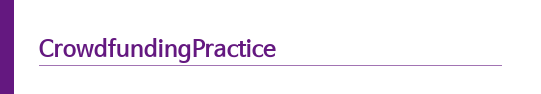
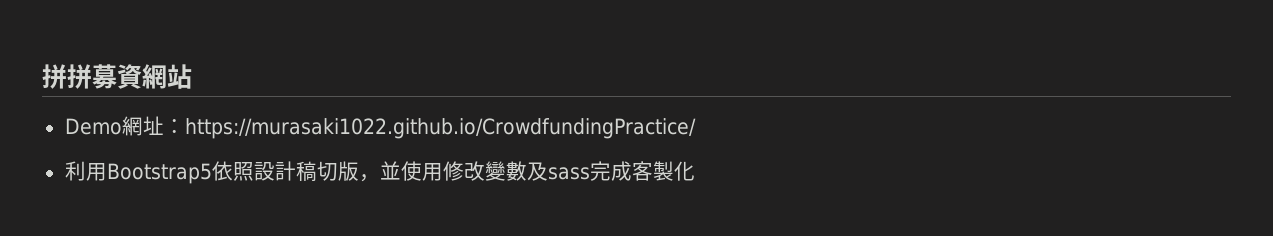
- CrowdfundingPractice
+ 拼拼募資網站
+ Demo網址：https://murasaki1022.github.io/CrowdfundingPractice/
+ 利用Bootstrap5依照設計稿切版，並使用修改變數及sass完成客製化

